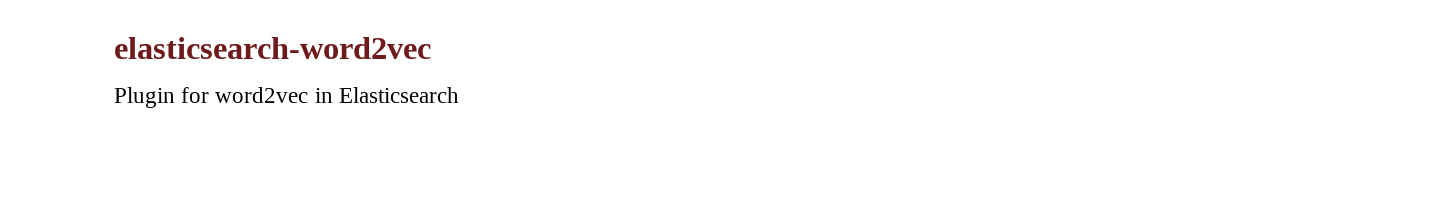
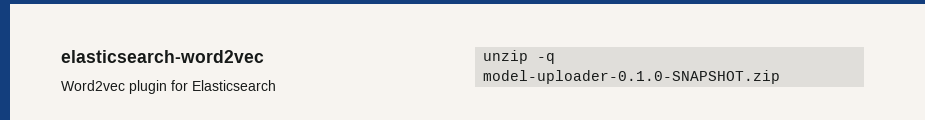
- Plugin for word2vec in Elasticsearch
+ Word2vec plugin for Elasticsearch
+ unzip -q model-uploader-0.1.0-SNAPSHOT.zip

